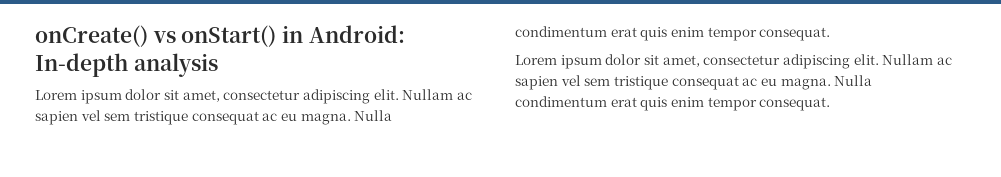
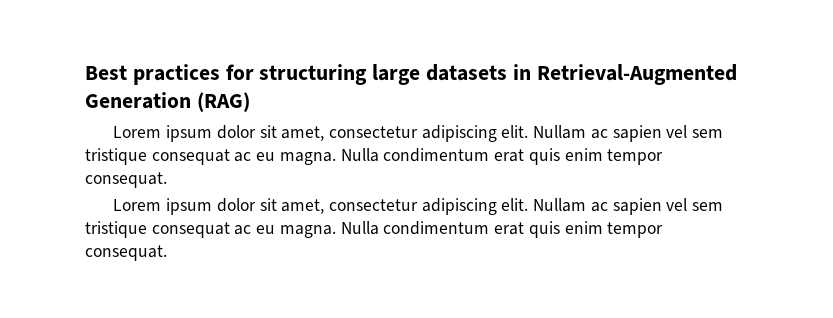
- onCreate() vs onStart() in Android: In-depth analysis
+ Best practices for structuring large datasets in Retrieval-Augmented Generation (RAG)

